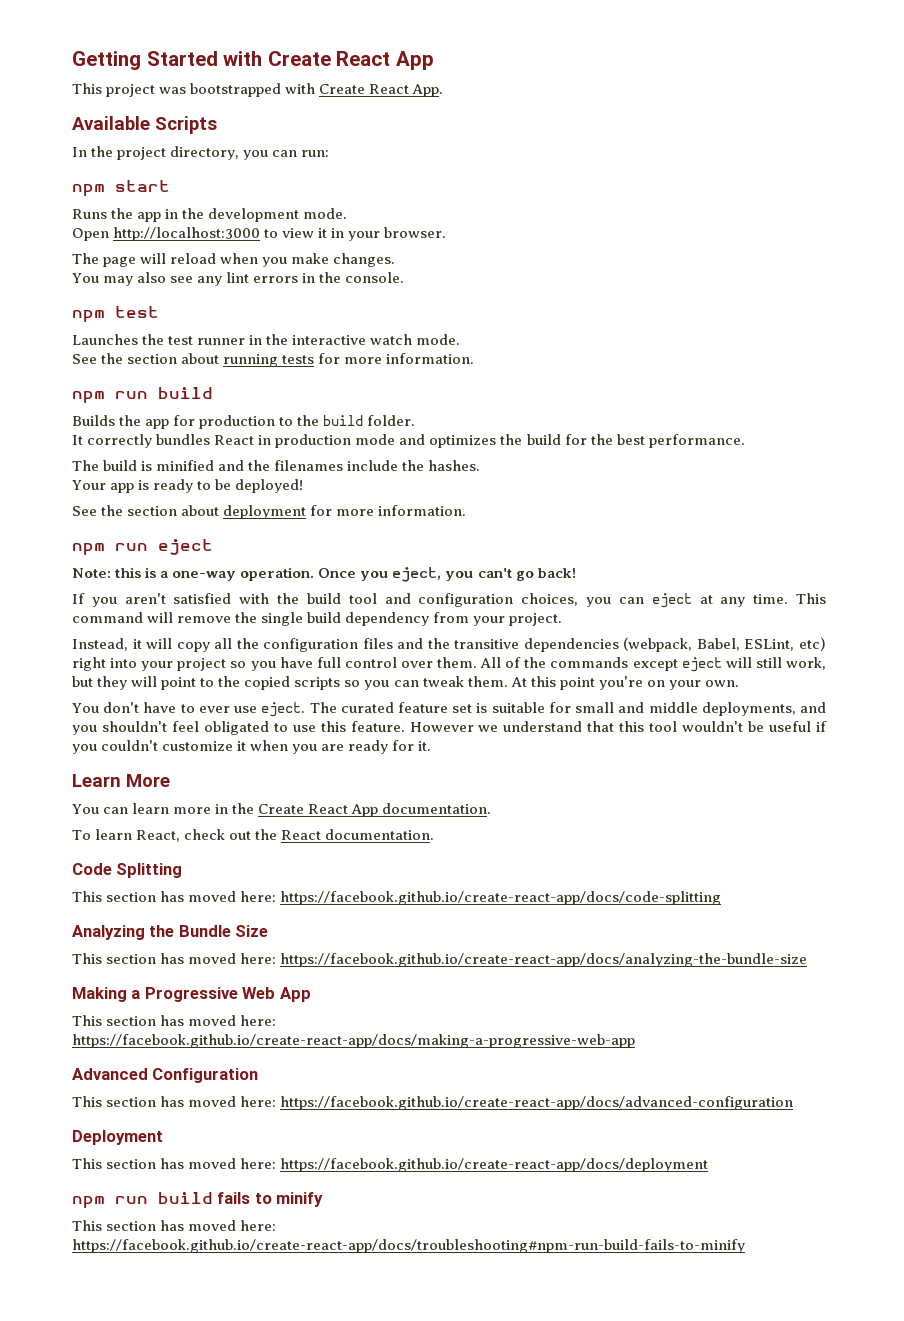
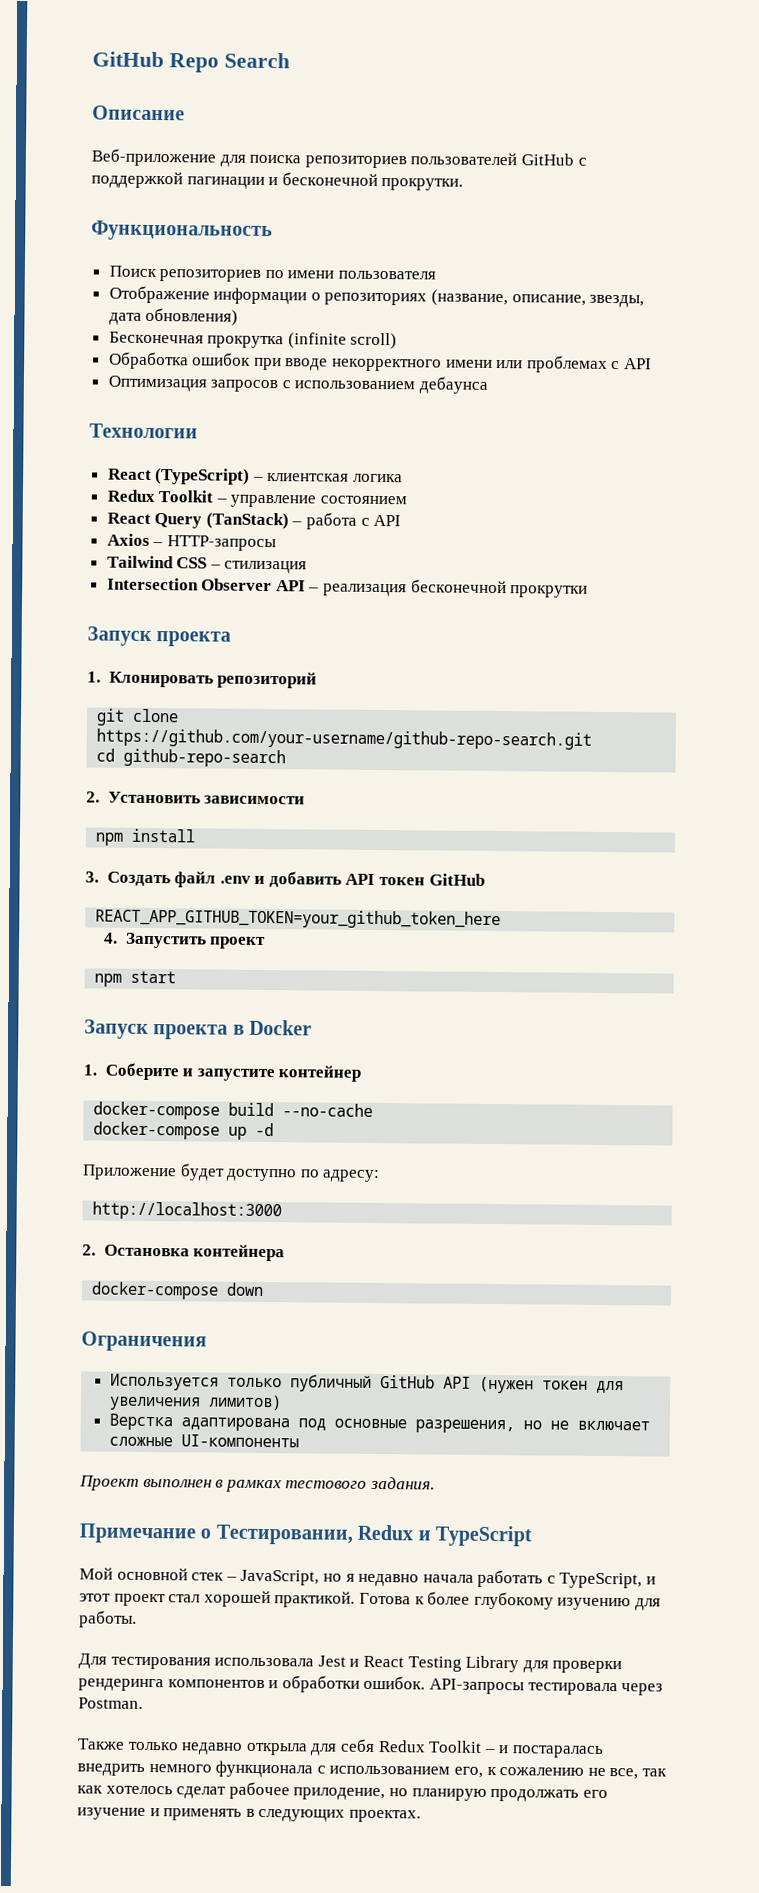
- Getting Started with Create React App
- This project was bootstrapped with Create React App.
- Available Scripts
- In the project directory, you can run:
+ GitHub Repo Search
+ Описание
+ Веб-приложение для поиска репозиториев пользователей GitHub с поддержкой пагинации и бесконечной прокрутки.
+ Функциональность
+ Поиск репозиториев по имени пользователя
+ Отображение информации о репозиториях (название, описание, звезды, дата обновления)
+ Бесконечная прокрутка (infinite scroll)
+ Обработка ошибок при вводе некорректного имени или проблемах с API
+ Оптимизация запросов с использованием дебаунса
+ Технологии
+ React (TypeScript) – клиентская логика
+ Redux Toolkit – управление состоянием
+ React Query (TanStack) – работа с API
+ Axios – HTTP-запросы
+ Tailwind CSS – стилизация
+ Intersection Observer API – реализация бесконечной прокрутки
+ Запуск проекта
+ 1. Клонировать репозиторий
+ git clone https://github.com/your-username/github-repo-search.git
+ cd github-repo-search
+ 2. Установить зависимости
+ npm install
+ 3. Создать файл .env и добавить API токен GitHub
+ REACT_APP_GITHUB_TOKEN=your_github_token_here
+ 4. Запустить проект
  npm start
- Runs the app in the development mode.
- Open http://localhost:3000 to view it in your browser.
- The page will reload when you make changes.
- You may also see any lint errors in the console.
- npm test
- Launches the test runner in the interactive watch mode.
- See the section about running tests for more information.
- npm run build
- Builds the app for production to the build folder.
- It correctly bundles React in production mode and optimizes the build for the best performance.
- The build is minified and the filenames include the hashes.
- Your app is ready to be deployed!
- See the section about deployment for more information.
- npm run eject
- Note: this is a one-way operation. Once you eject, you can't go back!
- If you aren't satisfied with the build tool and configuration choices, you can eject at any time. This command will remove the single build dependency from your project.
- Instead, it will copy all the configuration files and the transitive dependencies (webpack, Babel, ESLint, etc) right into your project so you have full control over them. All of the commands except eject will still work, but they will point to the copied scripts so you can tweak them. At this point you're on your own.
- You don't have to ever use eject. The curated feature set is suitable for small and middle deployments, and you shouldn't feel obligated to use this feature. However we understand that this tool wouldn't be useful if you couldn't customize it when you are ready for it.
- Learn More
- You can learn more in the Create React App documentation.
- To learn React, check out the React documentation.
- Code Splitting
- This section has moved here: https://facebook.github.io/create-react-app/docs/code-splitting
- Analyzing the Bundle Size
- This section has moved here: https://facebook.github.io/create-react-app/docs/analyzing-the-bundle-size
- Making a Progressive Web App
- This section has moved here: https://facebook.github.io/create-react-app/docs/making-a-progressive-web-app
- Advanced Configuration
- This section has moved here: https://facebook.github.io/create-react-app/docs/advanced-configuration
- Deployment
- This section has moved here: https://facebook.github.io/create-react-app/docs/deployment
- npm run build fails to minify
- This section has moved here: https://facebook.github.io/create-react-app/docs/troubleshooting#npm-run-build-fails-to-minify
+ Запуск проекта в Docker
+ 1. Соберите и запустите контейнер
+ docker-compose build --no-cache
+ docker-compose up -d
+ Приложение будет доступно по адресу:
+ http://localhost:3000
+ 2. Остановка контейнера
+ docker-compose down
+ Ограничения
+ Используется только публичный GitHub API (нужен токен для увеличения лимитов)
+ Верстка адаптирована под основные разрешения, но не включает сложные UI-компоненты
+ Проект выполнен в рамках тестового задания.
+ Примечание о Тестировании, Redux и TypeScript
+ Мой основной стек – JavaScript, но я недавно начала работать с TypeScript, и этот проект стал хорошей практикой. Готова к более глубокому изучению для работы.
+ Для тестирования использовала Jest и React Testing Library для проверки рендеринга компонентов и обработки ошибок. API-запросы тестировала через Postman.
+ Также только недавно открыла для себя Redux Toolkit – и постаралась внедрить немного функционала с использованием его, к сожалению не все, так как хотелось сделат рабочее прилодение, но планирую продолжать его изучение и применять в следующих проектах.

